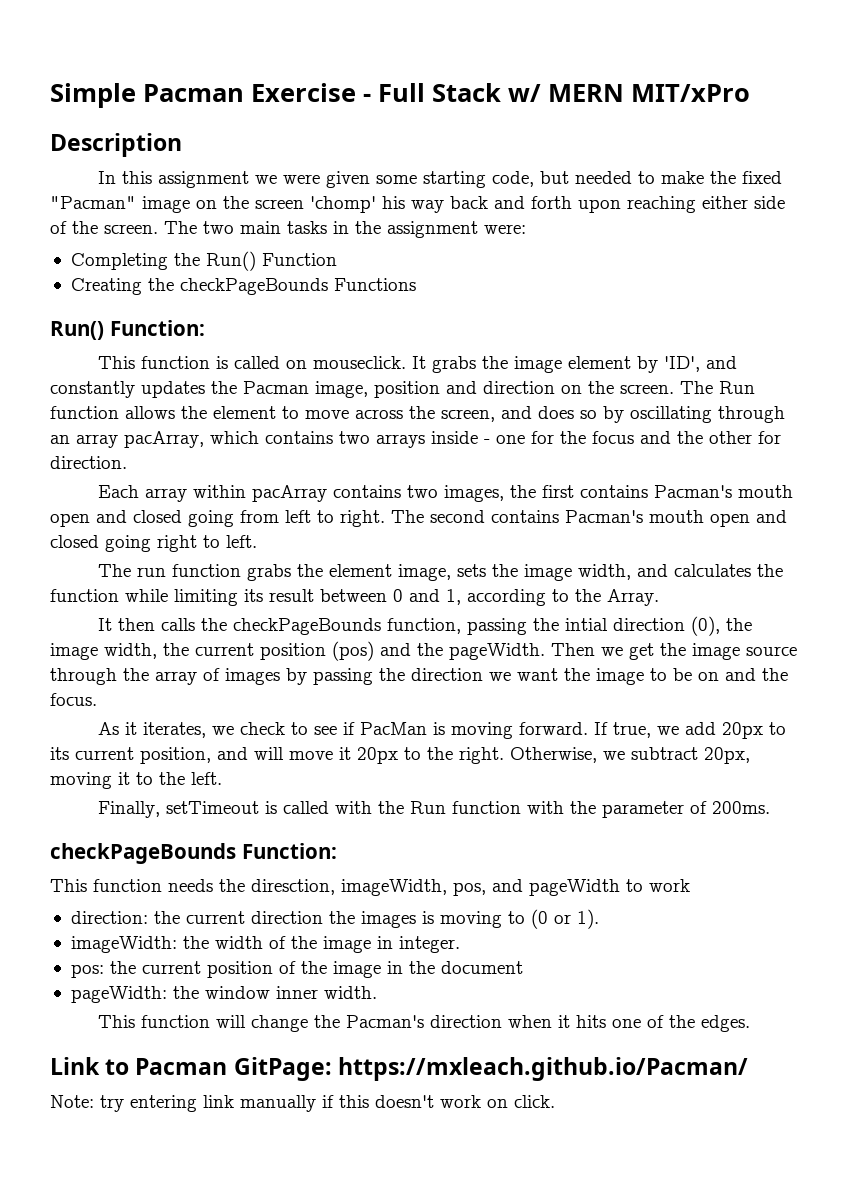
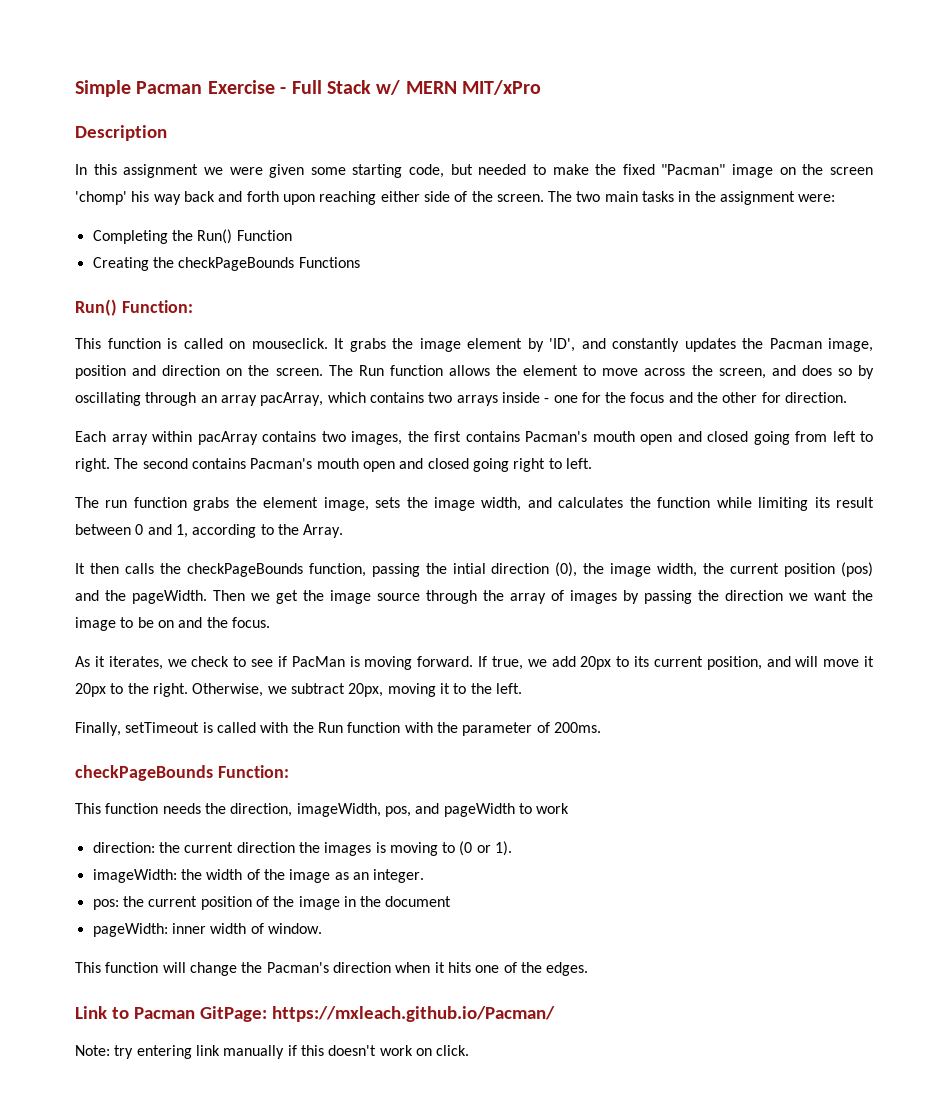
- This function needs the diresction, imageWidth, pos, and pageWidth to work
+ This function needs the direction, imageWidth, pos, and pageWidth to work
- imageWidth: the width of the image in integer.
+ imageWidth: the width of the image as an integer.
- pageWidth: the window inner width.
+ pageWidth: inner width of window.

